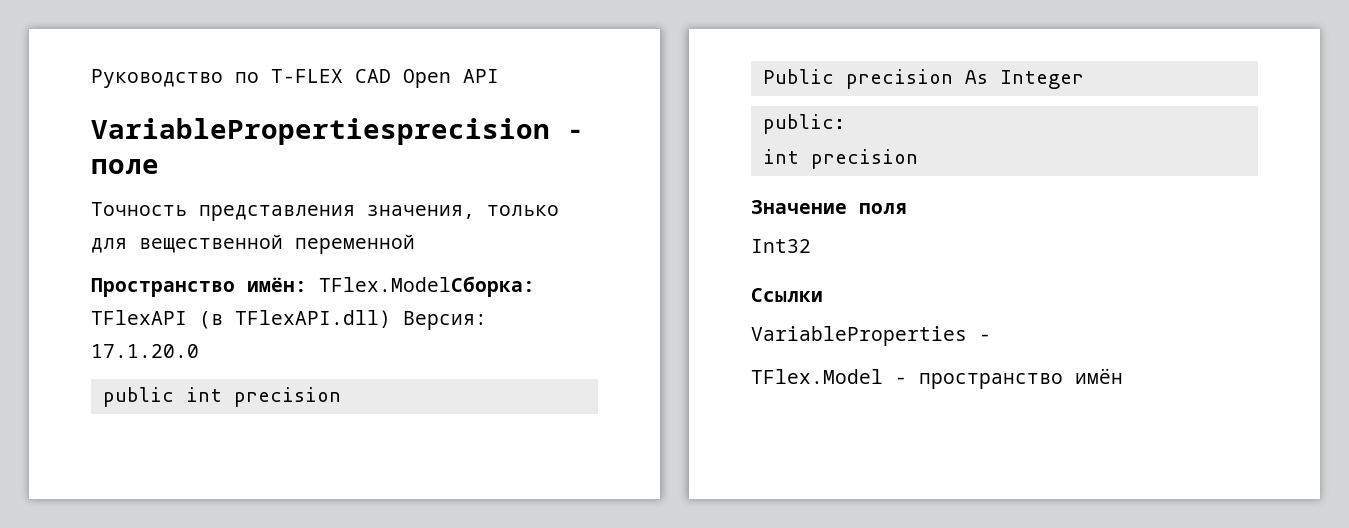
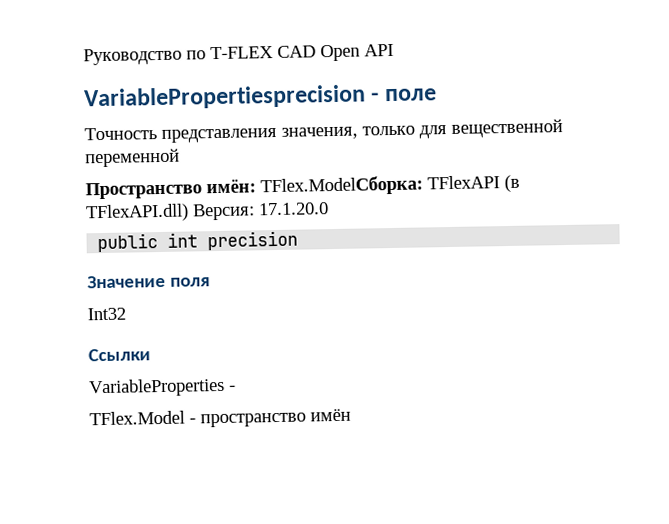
- Public precision As Integer
- public:
- int precision

